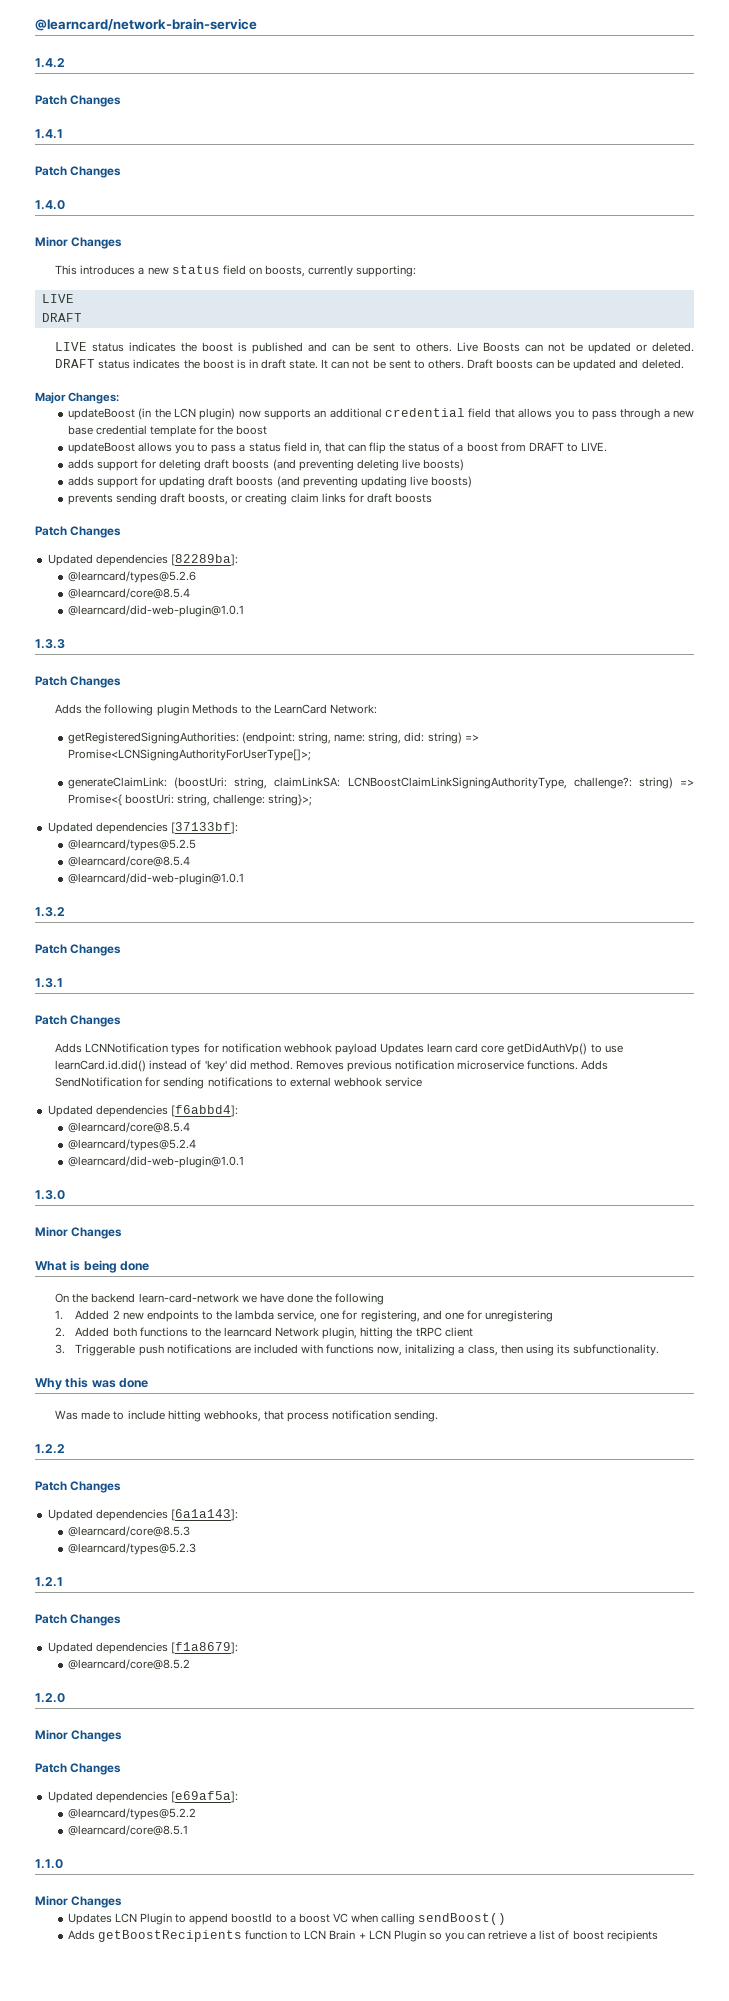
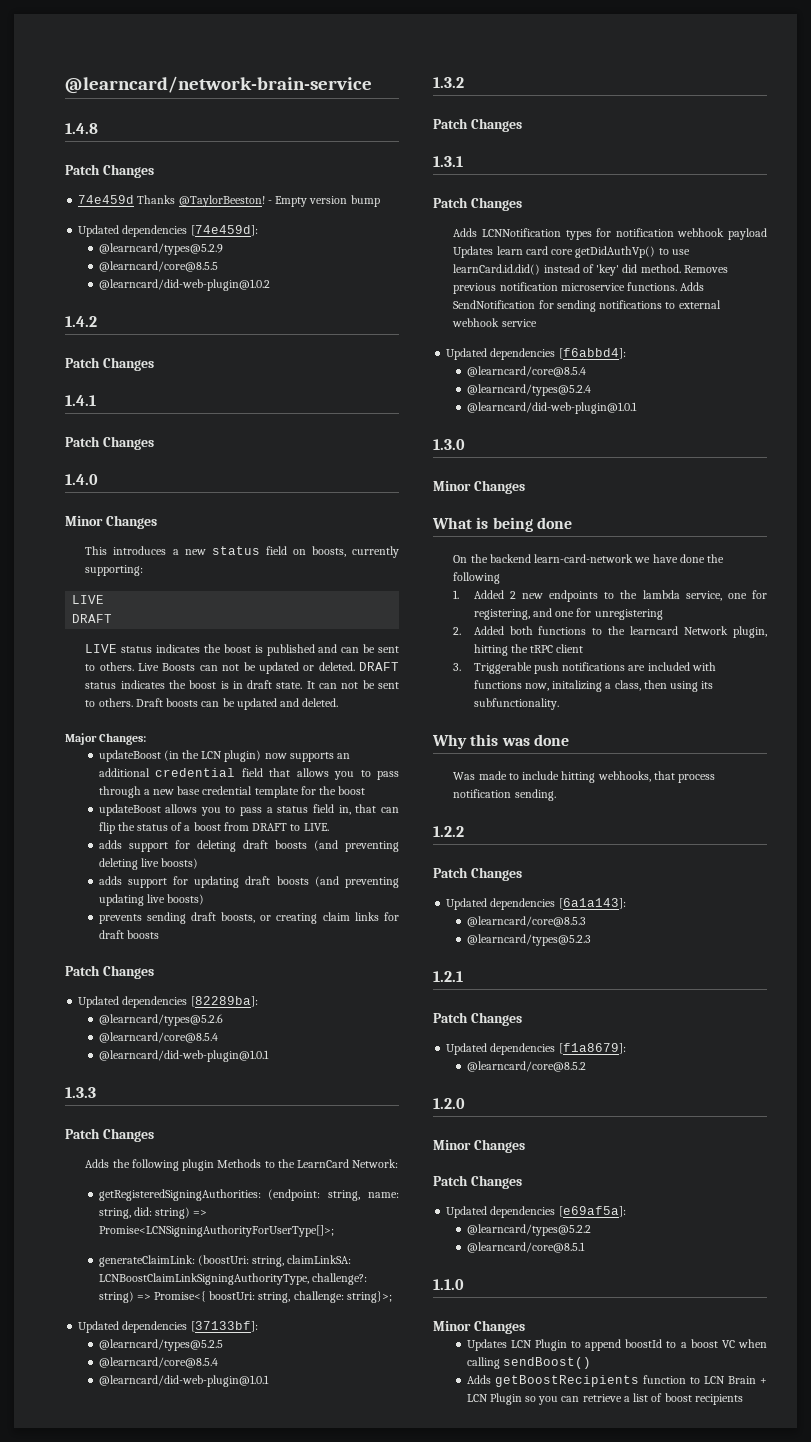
+ 1.4.8
+ Patch Changes
+ 74e459d Thanks @TaylorBeeston! - Empty version bump
+ Updated dependencies [74e459d]:
+ @learncard/types@5.2.9
+ @learncard/core@8.5.5
+ @learncard/did-web-plugin@1.0.2

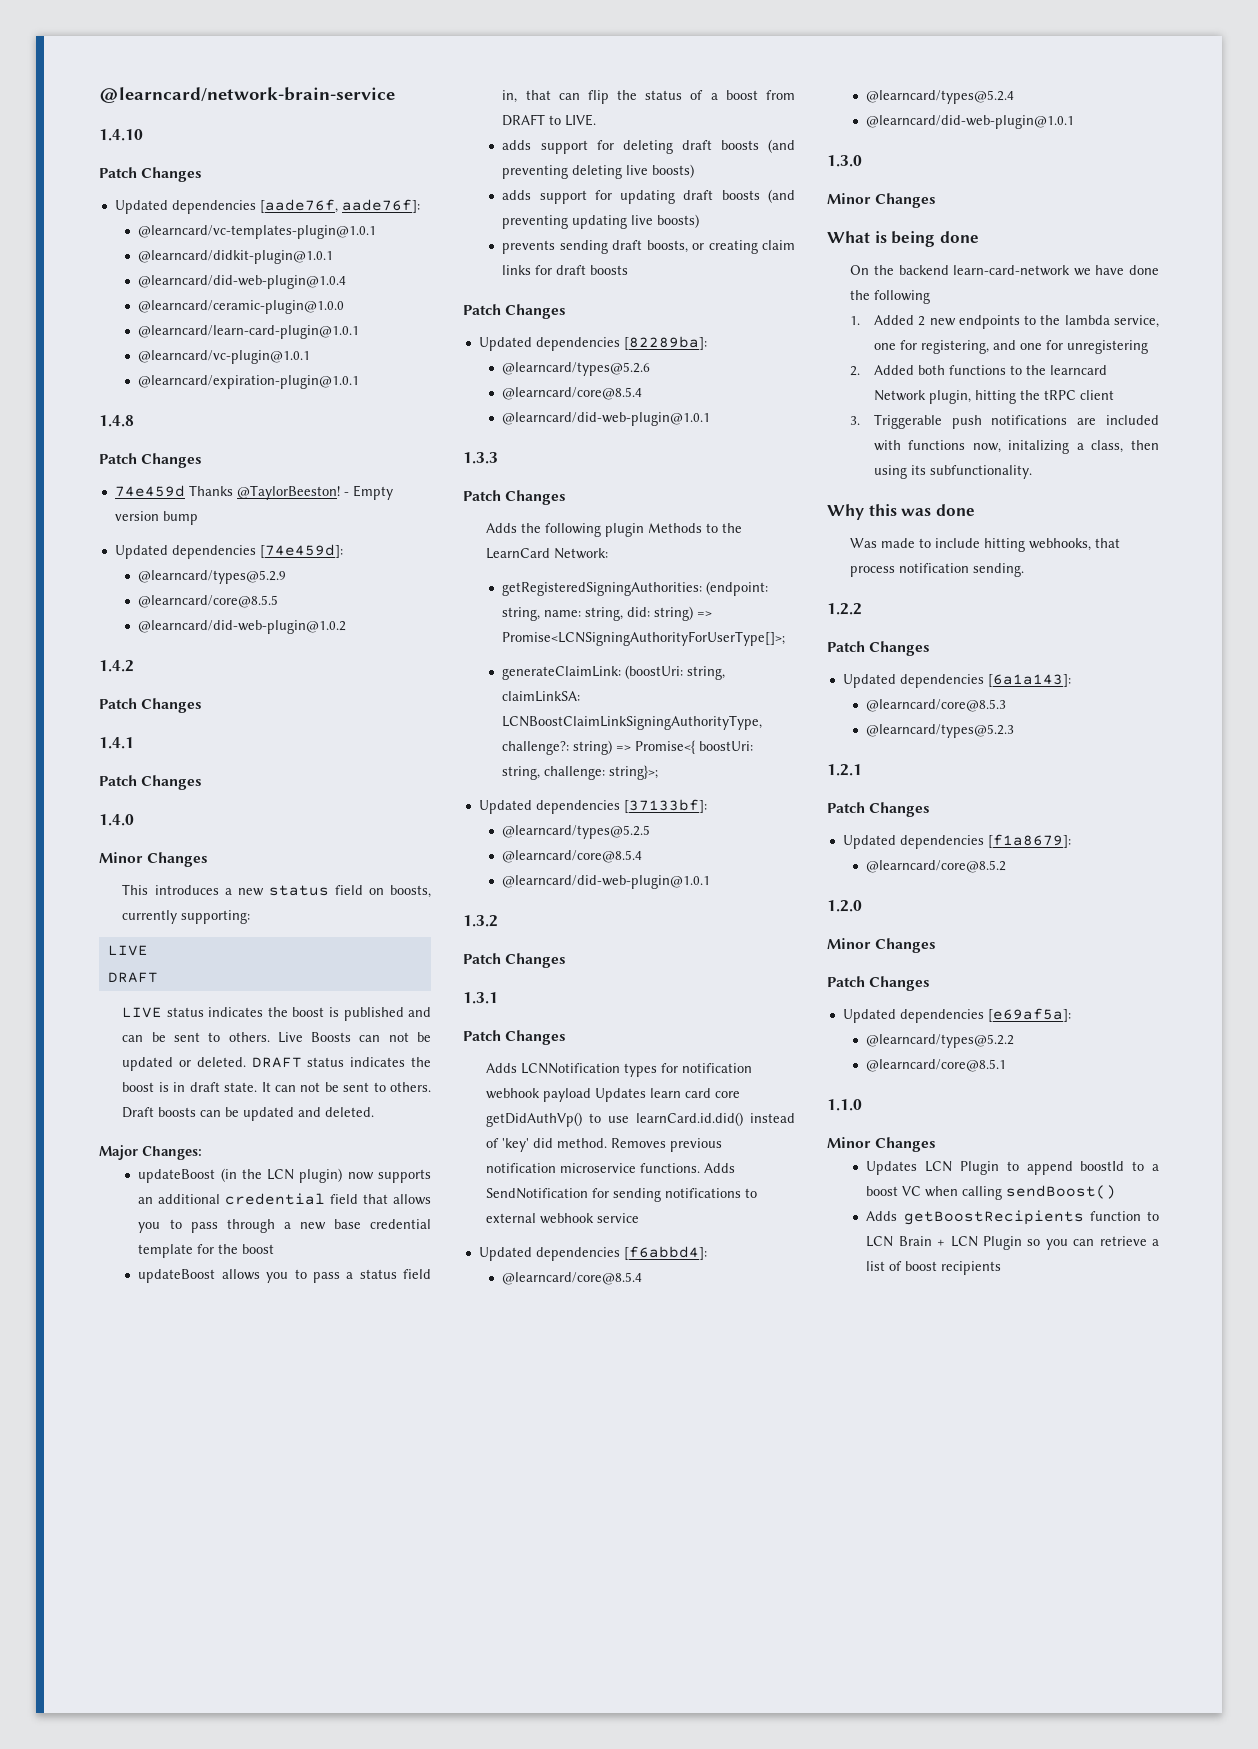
+ 1.4.10
+ Patch Changes
+ Updated dependencies [aade76f, aade76f]:
+ @learncard/vc-templates-plugin@1.0.1
+ @learncard/didkit-plugin@1.0.1
+ @learncard/did-web-plugin@1.0.4
+ @learncard/ceramic-plugin@1.0.0
+ @learncard/learn-card-plugin@1.0.1
+ @learncard/vc-plugin@1.0.1
+ @learncard/expiration-plugin@1.0.1

